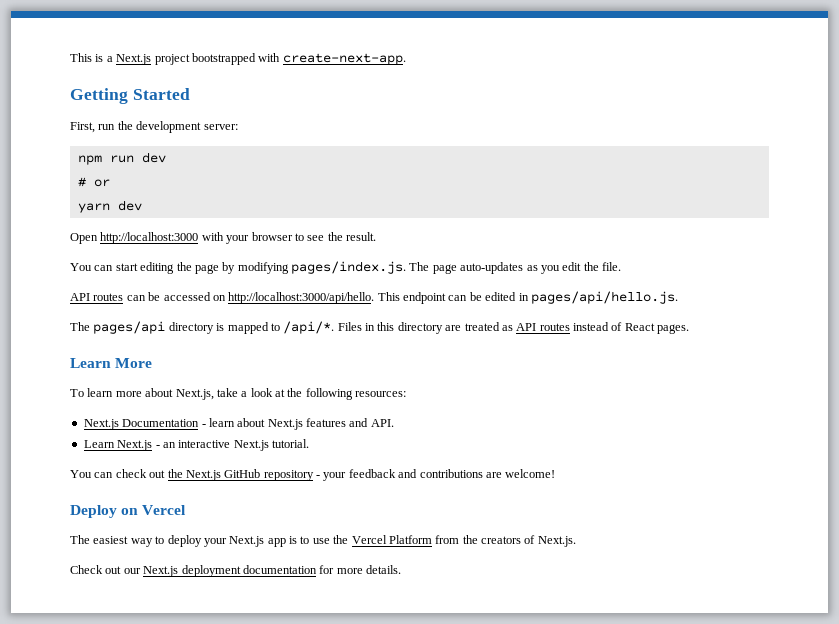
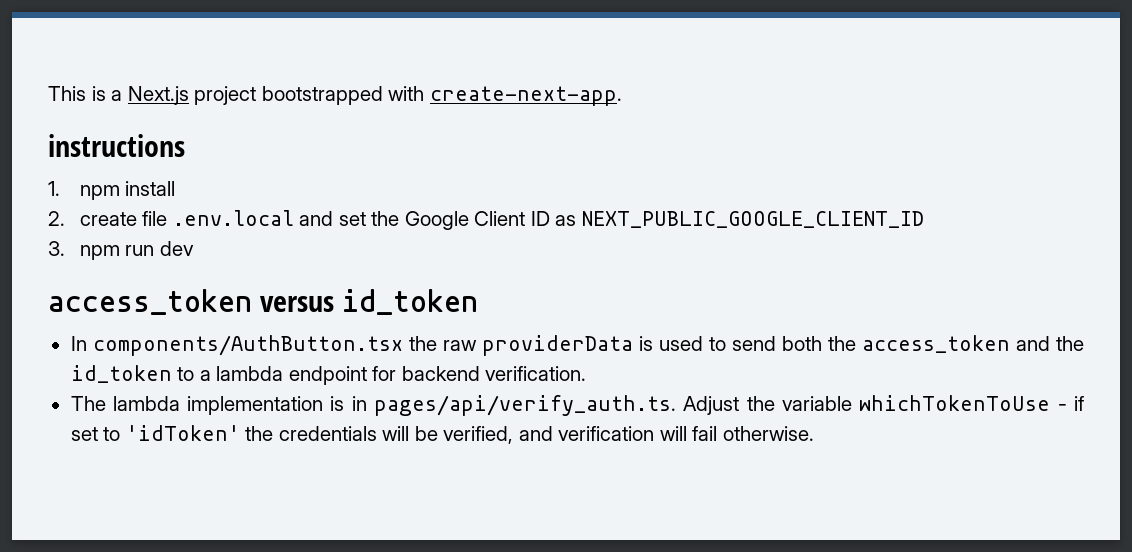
- Getting Started
- First, run the development server:
- npm run dev
- # or
- yarn dev
- Open http://localhost:3000 with your browser to see the result.
- You can start editing the page by modifying pages/index.js. The page auto-updates as you edit the file.
- API routes can be accessed on http://localhost:3000/api/hello. This endpoint can be edited in pages/api/hello.js.
- The pages/api directory is mapped to /api/*. Files in this directory are treated as API routes instead of React pages.
- Learn More
- To learn more about Next.js, take a look at the following resources:
- Next.js Documentation - learn about Next.js features and API.
- Learn Next.js - an interactive Next.js tutorial.
- You can check out the Next.js GitHub repository - your feedback and contributions are welcome!
- Deploy on Vercel
- The easiest way to deploy your Next.js app is to use the Vercel Platform from the creators of Next.js.
- Check out our Next.js deployment documentation for more details.
+ instructions
+ 1. npm install
+ 2. create file .env.local and set the Google Client ID as NEXT_PUBLIC_GOOGLE_CLIENT_ID
+ 3. npm run dev
+ access_token versus id_token
+ In components/AuthButton.tsx the raw providerData is used to send both the access_token and the id_token to a lambda endpoint for backend verification.
+ The lambda implementation is in pages/api/verify_auth.ts. Adjust the variable whichTokenToUse - if set to 'idToken' the credentials will be verified, and verification will fail otherwise.

